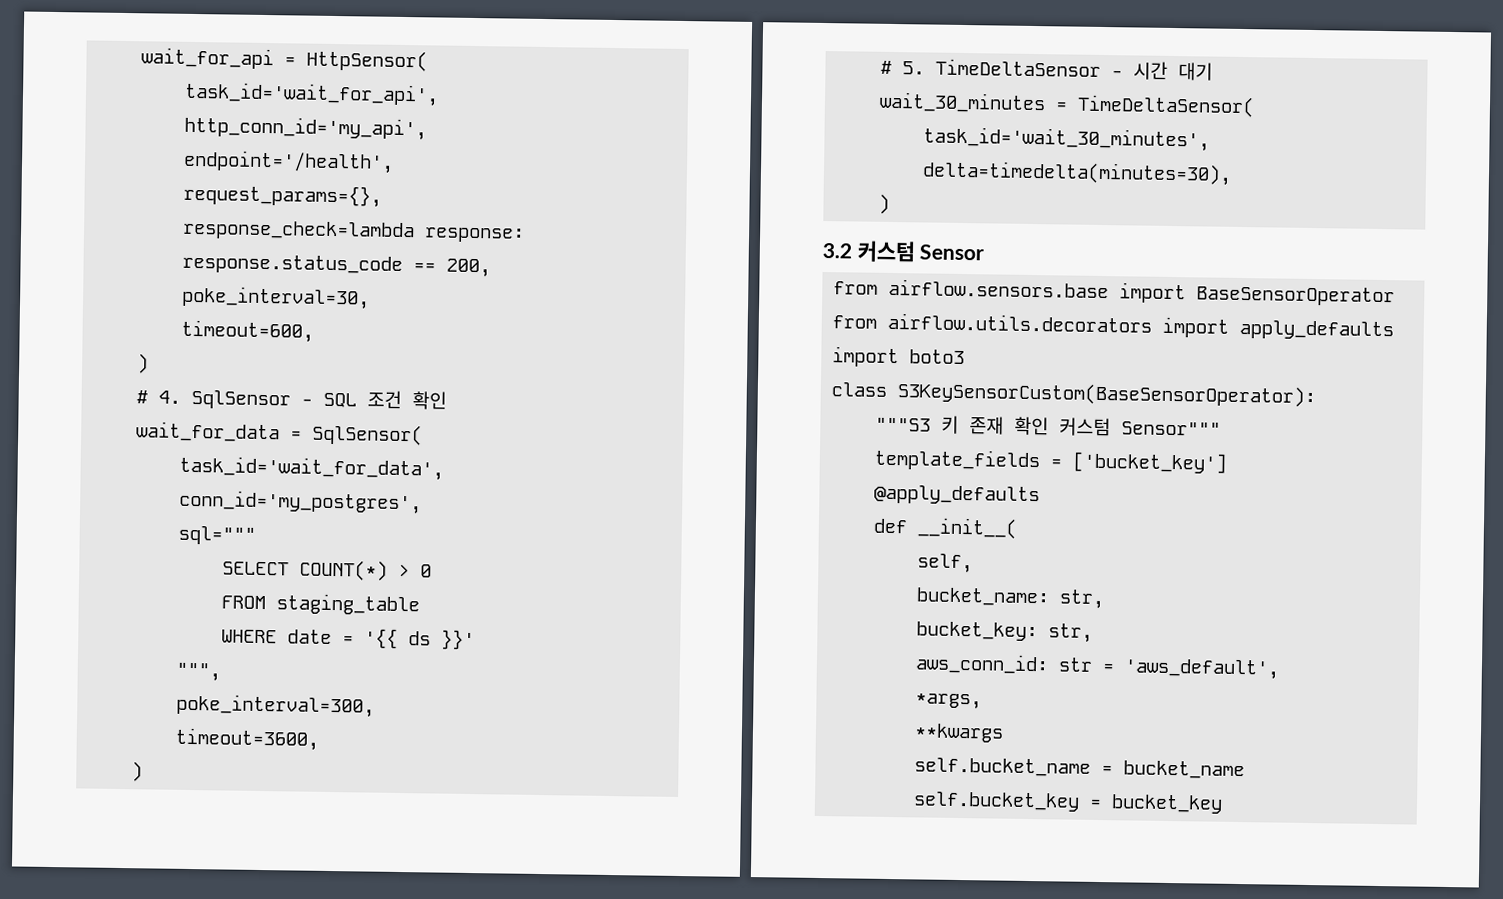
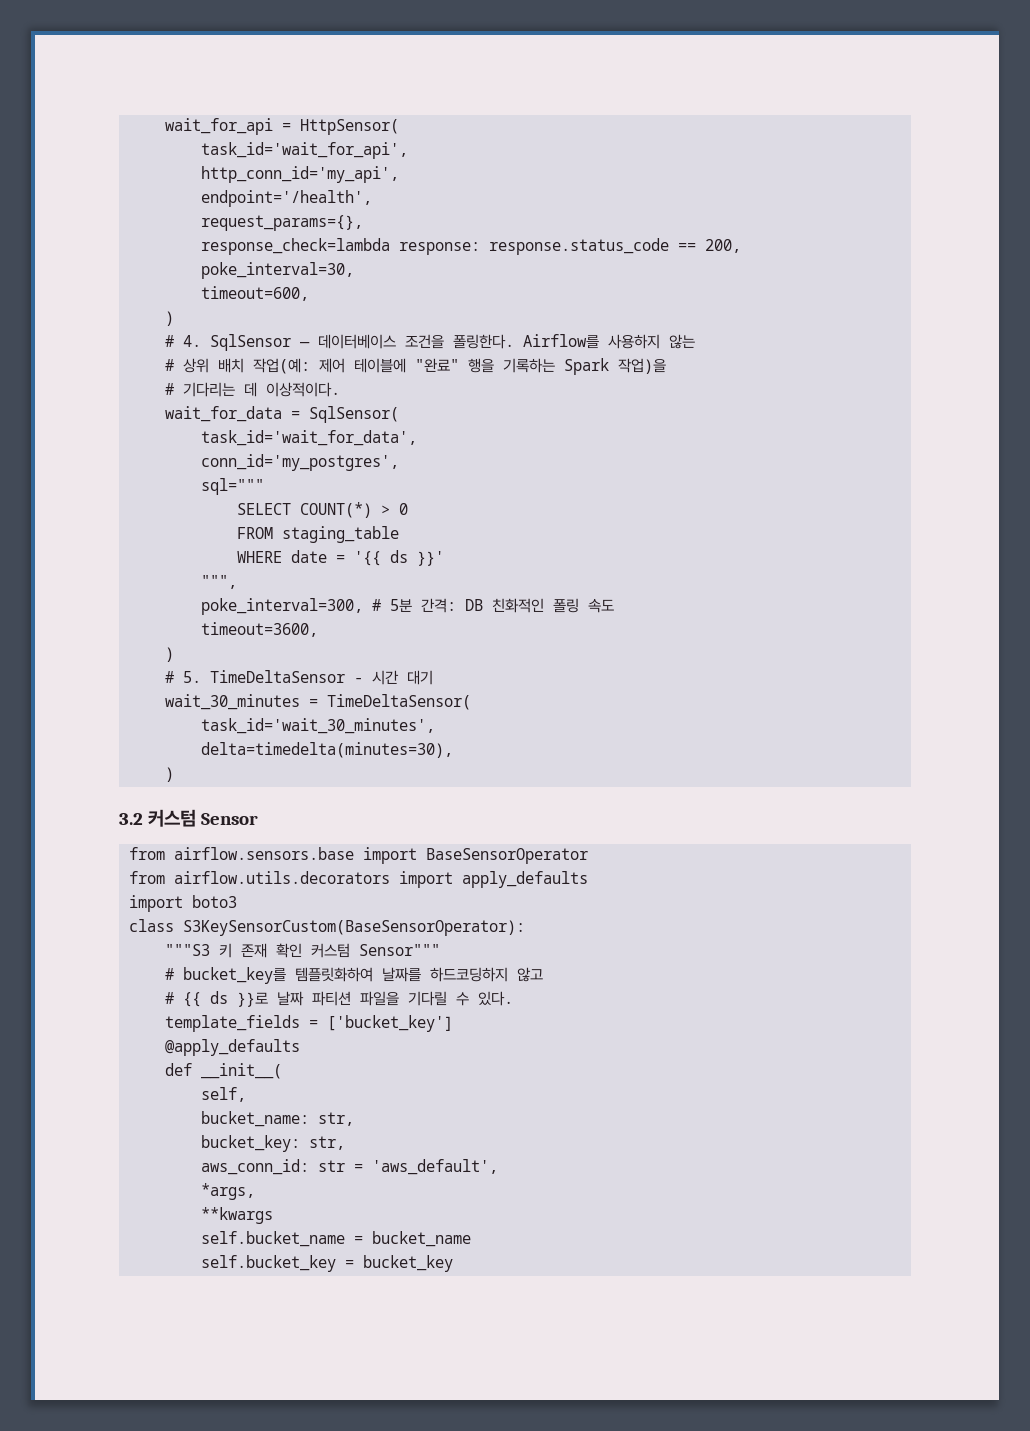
- # 4. SqlSensor - SQL 조건 확인
+ # 4. SqlSensor — 데이터베이스 조건을 폴링한다. Airflow를 사용하지 않는
+ # 상위 배치 작업(예: 제어 테이블에 "완료" 행을 기록하는 Spark 작업)을
+ # 기다리는 데 이상적이다.
- poke_interval=300,
+ poke_interval=300, # 5분 간격: DB 친화적인 폴링 속도
+ # bucket_key를 템플릿화하여 날짜를 하드코딩하지 않고
+ # {{ ds }}로 날짜 파티션 파일을 기다릴 수 있다.

